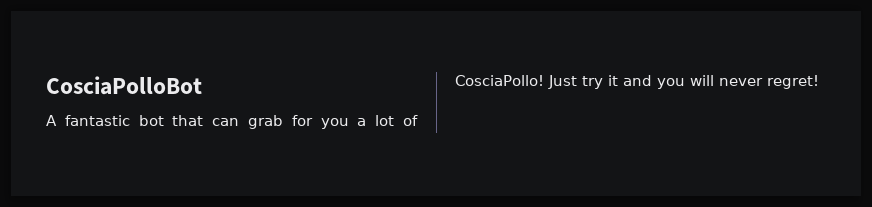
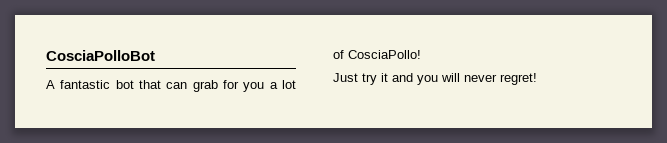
- A fantastic bot that can grab for you a lot of CosciaPollo! Just try it and you will never regret!
+ A fantastic bot that can grab for you a lot of CosciaPollo!
+ Just try it and you will never regret!

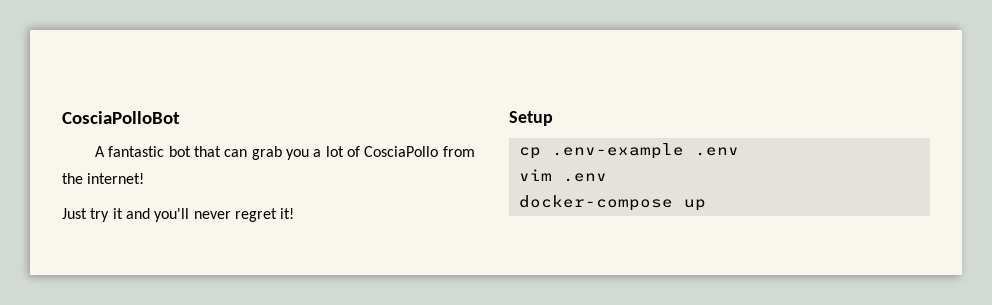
- A fantastic bot that can grab for you a lot of CosciaPollo!
+ A fantastic bot that can grab you a lot of CosciaPollo from the internet!
- Just try it and you will never regret!
+ Just try it and you'll never regret it!
+ Setup
+ cp .env-example .env
+ vim .env
+ docker-compose up

